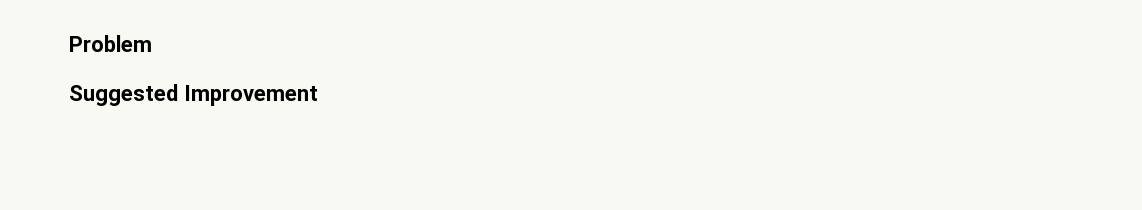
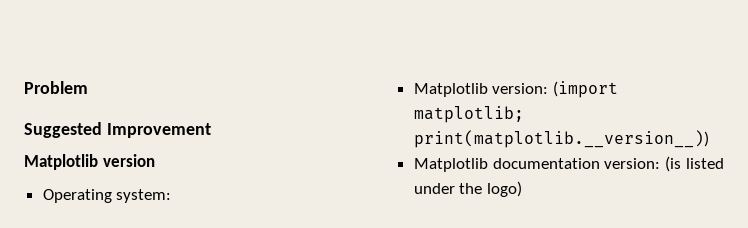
+ Matplotlib version
+ Operating system:
+ Matplotlib version: (import matplotlib; print(matplotlib.__version__))
+ Matplotlib documentation version: (is listed under the logo)

